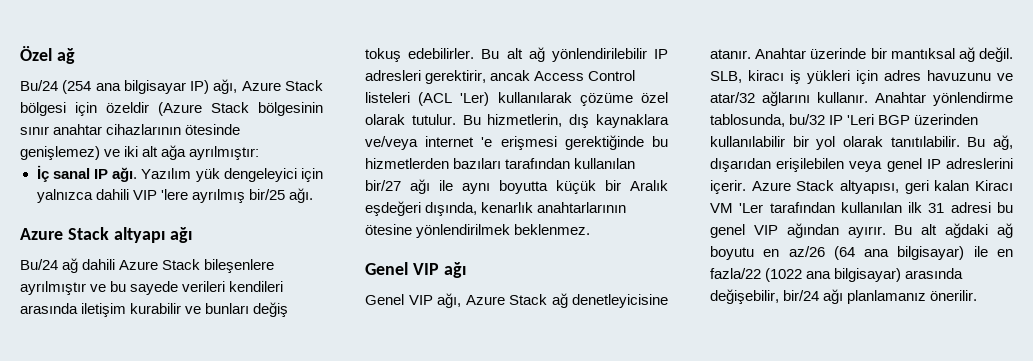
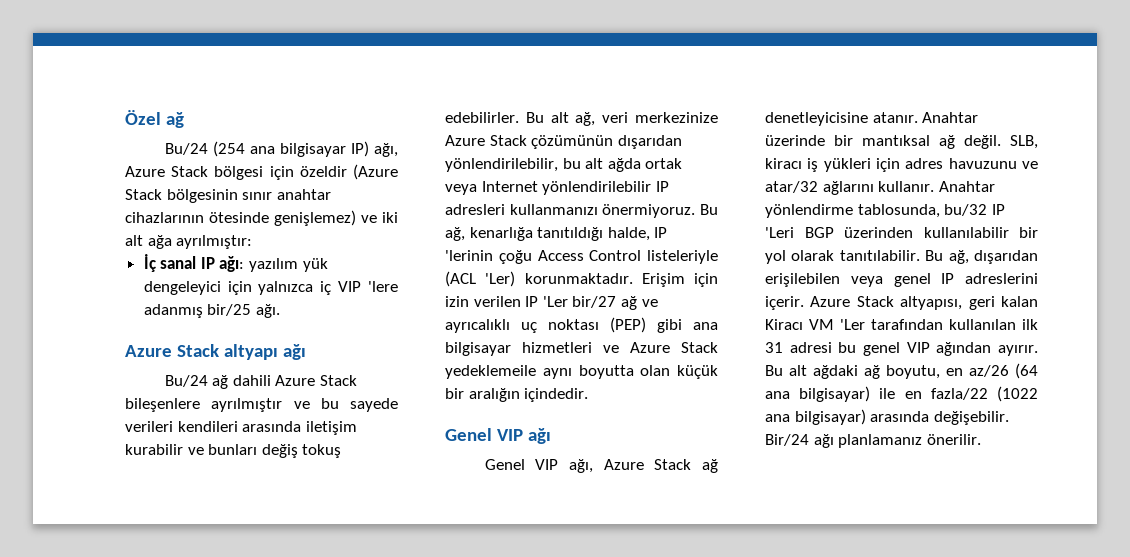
- İç sanal IP ağı. Yazılım yük dengeleyici için yalnızca dahili VIP 'lere ayrılmış bir/25 ağı.
+ İç sanal IP ağı: yazılım yük dengeleyici için yalnızca iç VIP 'lere adanmış bir/25 ağı.
- Bu alt ağ yönlendirilebilir IP adresleri gerektirir, ancak Access Control listeleri (ACL 'Ler) kullanılarak çözüme özel olarak tutulur. Bu hizmetlerin, dış kaynaklara ve/veya internet 'e erişmesi gerektiğinde bu hizmetlerden bazıları tarafından kullanılan bir/27 ağı ile aynı boyutta küçük bir Aralık eşdeğeri dışında, kenarlık anahtarlarının ötesine yönlendirilmek beklenmez.
+ Bu alt ağ, veri merkezinize Azure Stack çözümünün dışarıdan yönlendirilebilir, bu alt ağda ortak veya Internet yönlendirilebilir IP adresleri kullanmanızı önermiyoruz. Bu ağ, kenarlığa tanıtıldığı halde, IP 'lerinin çoğu Access Control listeleriyle (ACL 'Ler) korunmaktadır. Erişim için izin verilen IP 'Ler bir/27 ağ ve ayrıcalıklı uç noktası (PEP) gibi ana bilgisayar hizmetleri ve Azure Stack yedeklemeile aynı boyutta olan küçük bir aralığın içindedir.
- Bu alt ağdaki ağ boyutu en az/26 (64 ana bilgisayar) ile en fazla/22 (1022 ana bilgisayar) arasında değişebilir, bir/24 ağı planlamanız önerilir.
+ Bu alt ağdaki ağ boyutu, en az/26 (64 ana bilgisayar) ile en fazla/22 (1022 ana bilgisayar) arasında değişebilir. Bir/24 ağı planlamanız önerilir.

